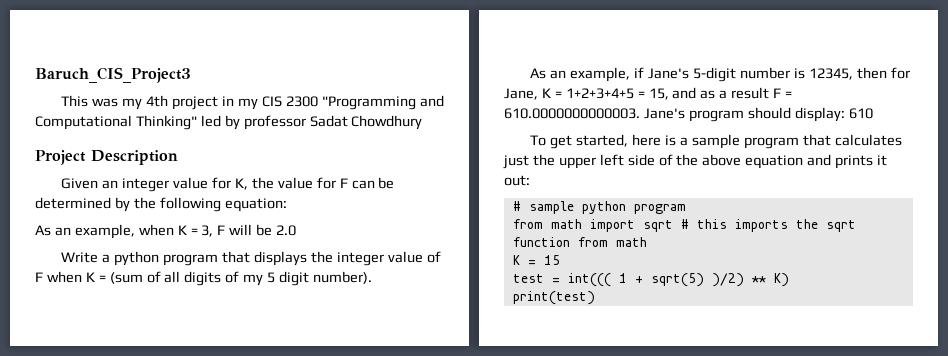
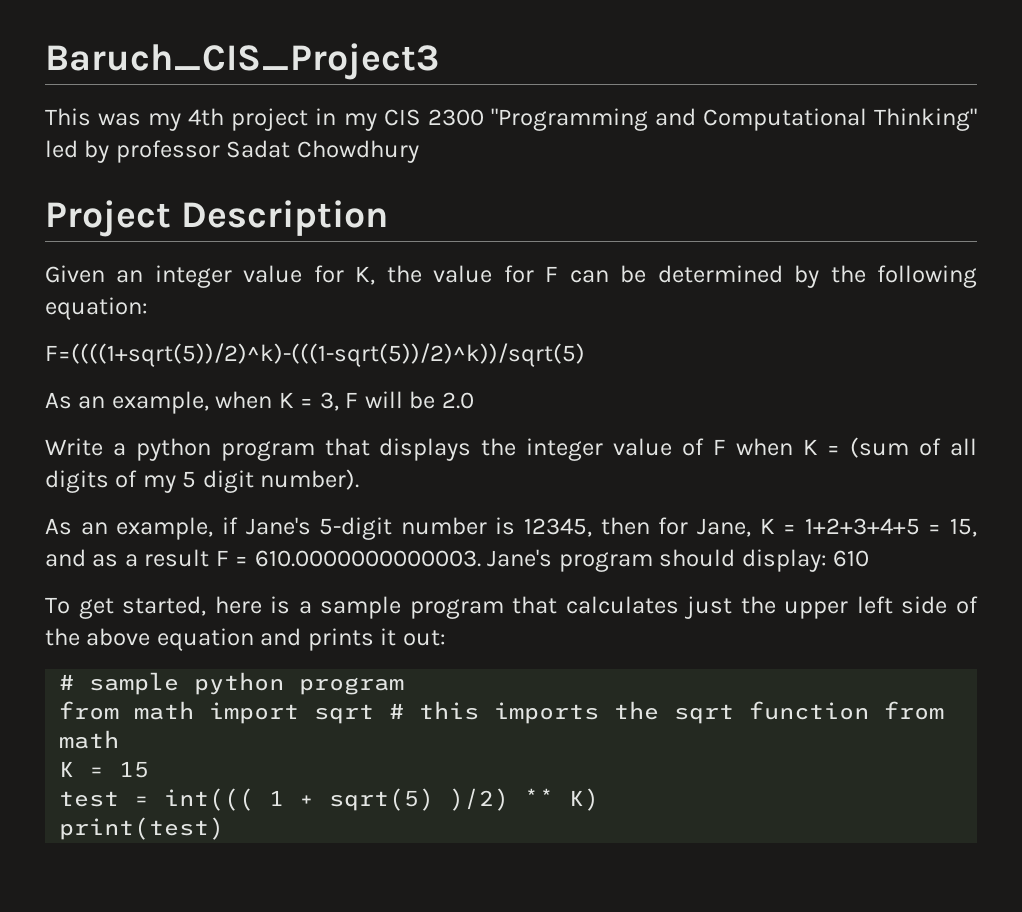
+ F=((((1+sqrt(5))/2)^k)-(((1-sqrt(5))/2)^k))/sqrt(5)

